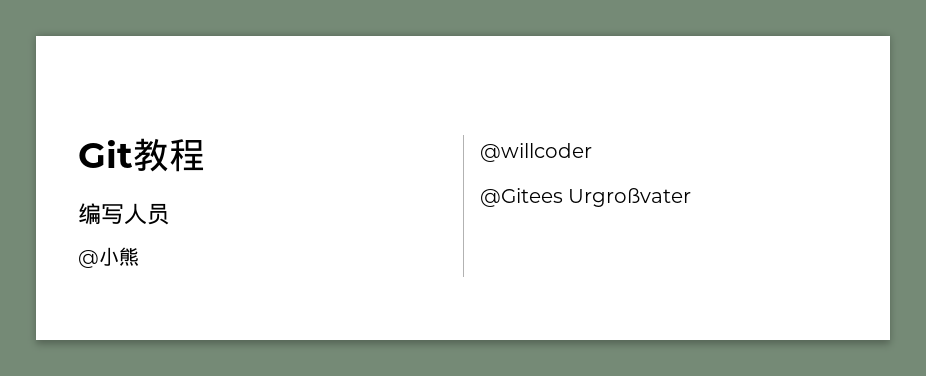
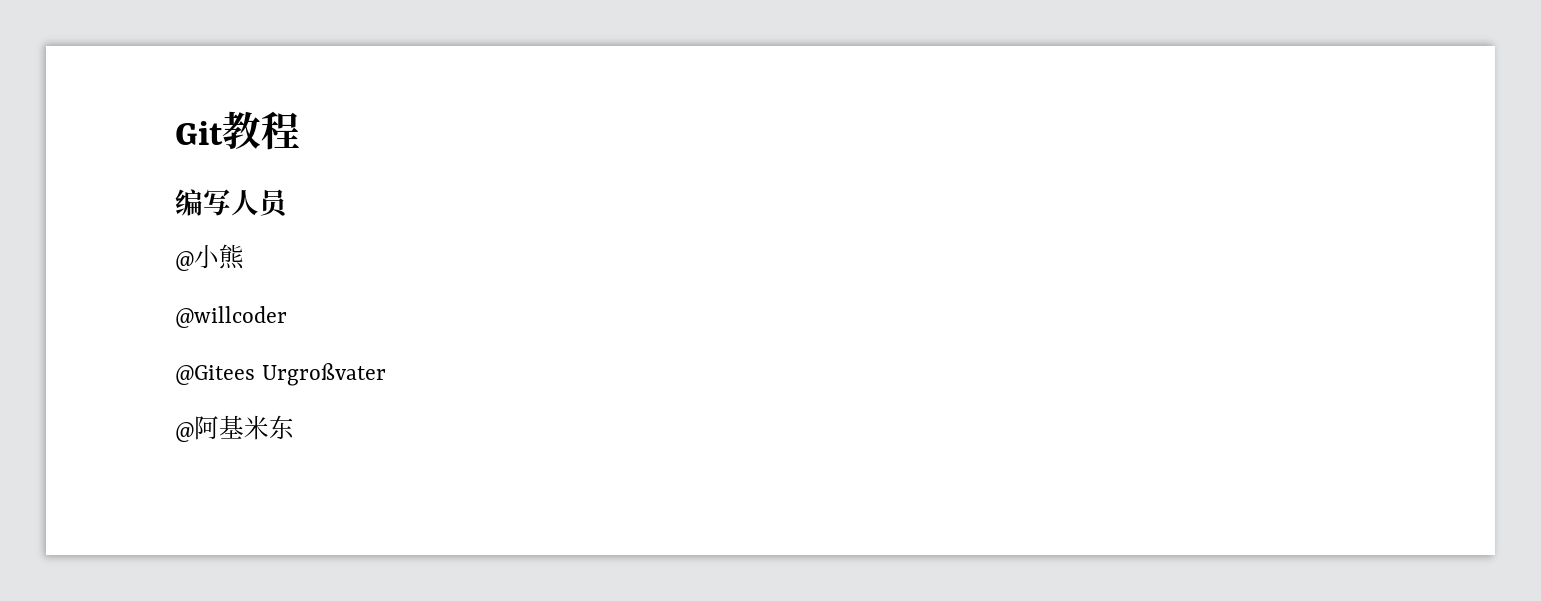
+ @阿基米东

